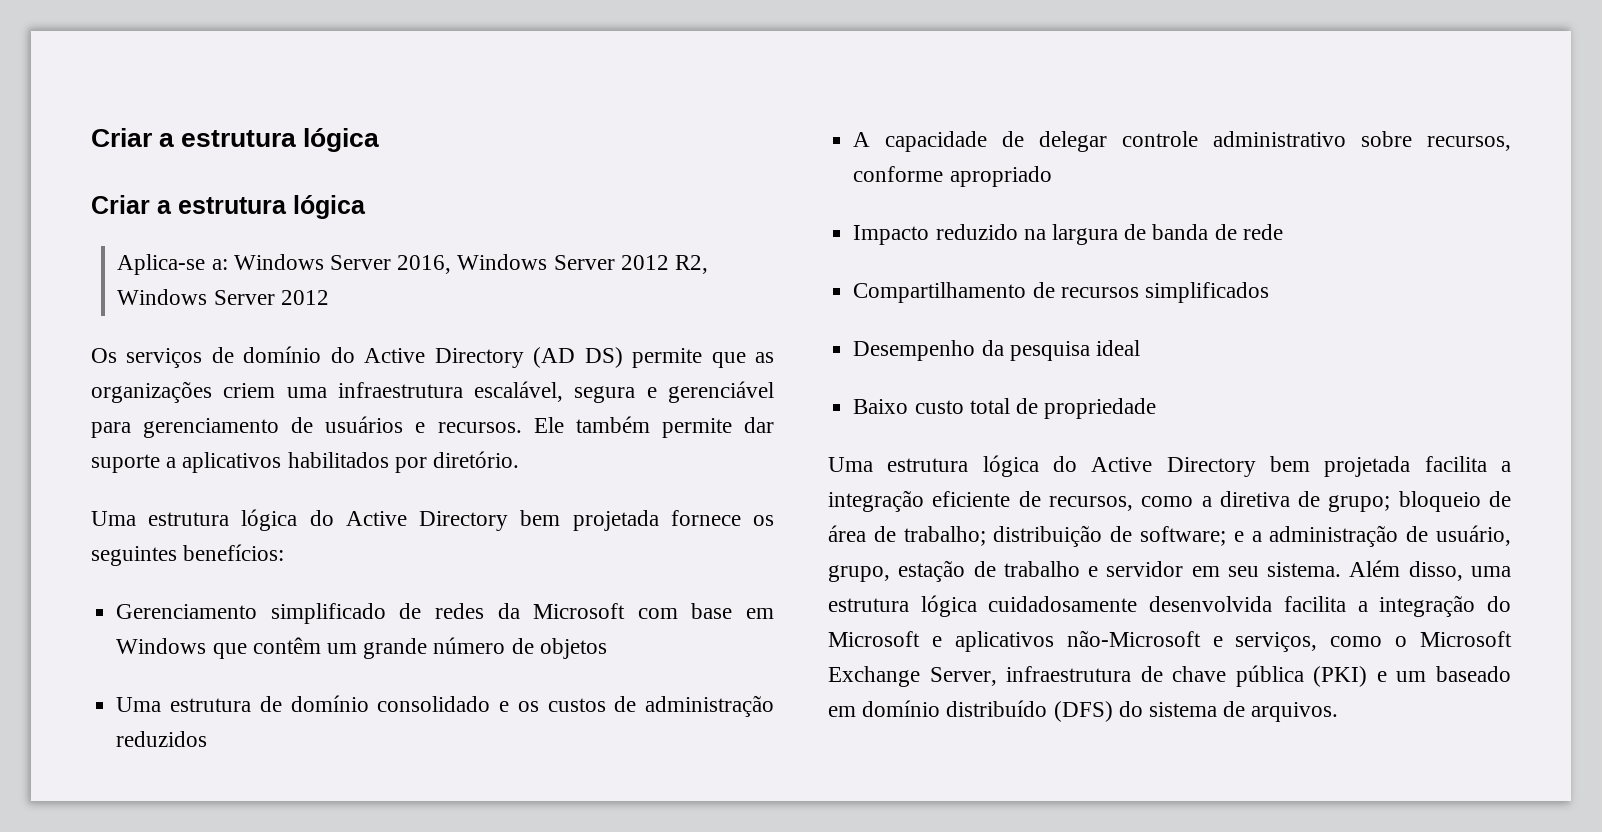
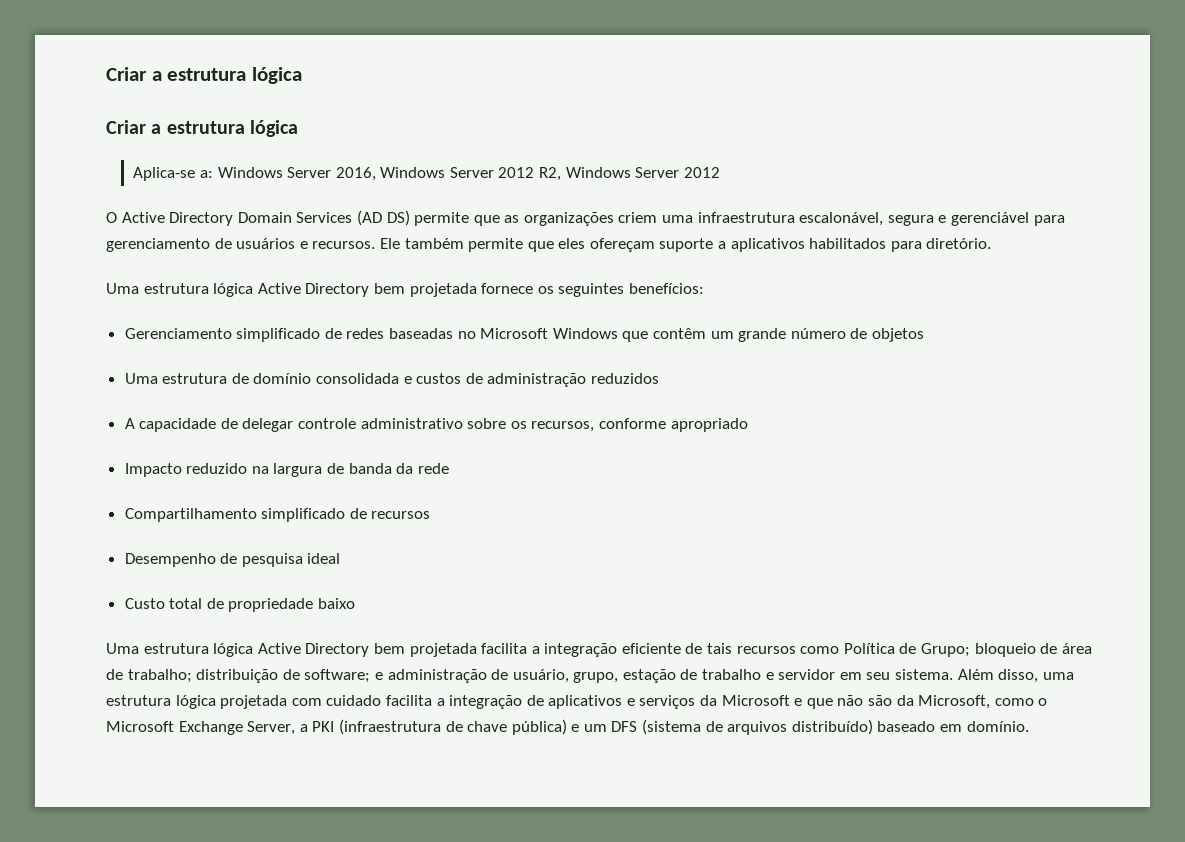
- Os serviços de domínio do Active Directory (AD DS) permite que as organizações criem uma infraestrutura escalável, segura e gerenciável para gerenciamento de usuários e recursos.
+ O Active Directory Domain Services (AD DS) permite que as organizações criem uma infraestrutura escalonável, segura e gerenciável para gerenciamento de usuários e recursos.
- Ele também permite dar suporte a aplicativos habilitados por diretório.
+ Ele também permite que eles ofereçam suporte a aplicativos habilitados para diretório.
- Uma estrutura lógica do Active Directory bem projetada fornece os seguintes benefícios:
+ Uma estrutura lógica Active Directory bem projetada fornece os seguintes benefícios:
- Gerenciamento simplificado de redes da Microsoft com base em Windows que contêm um grande número de objetos
+ Gerenciamento simplificado de redes baseadas no Microsoft Windows que contêm um grande número de objetos
- Uma estrutura de domínio consolidado e os custos de administração reduzidos
+ Uma estrutura de domínio consolidada e custos de administração reduzidos
- A capacidade de delegar controle administrativo sobre recursos, conforme apropriado
+ A capacidade de delegar controle administrativo sobre os recursos, conforme apropriado
- Impacto reduzido na largura de banda de rede
+ Impacto reduzido na largura de banda da rede
- Compartilhamento de recursos simplificados
+ Compartilhamento simplificado de recursos
- Desempenho da pesquisa ideal
+ Desempenho de pesquisa ideal
- Baixo custo total de propriedade
- Uma estrutura lógica do Active Directory bem projetada facilita a integração eficiente de recursos, como a diretiva de grupo; bloqueio de área de trabalho; distribuição de software; e a administração de usuário, grupo, estação de trabalho e servidor em seu sistema.
+ Custo total de propriedade baixo
+ Uma estrutura lógica Active Directory bem projetada facilita a integração eficiente de tais recursos como Política de Grupo; bloqueio de área de trabalho; distribuição de software; e administração de usuário, grupo, estação de trabalho e servidor em seu sistema.
- Além disso, uma estrutura lógica cuidadosamente desenvolvida facilita a integração do Microsoft e aplicativos não-Microsoft e serviços, como o Microsoft Exchange Server, infraestrutura de chave pública (PKI) e um baseado em domínio distribuído (DFS) do sistema de arquivos.
+ Além disso, uma estrutura lógica projetada com cuidado facilita a integração de aplicativos e serviços da Microsoft e que não são da Microsoft, como o Microsoft Exchange Server, a PKI (infraestrutura de chave pública) e um DFS (sistema de arquivos distribuído) baseado em domínio.

